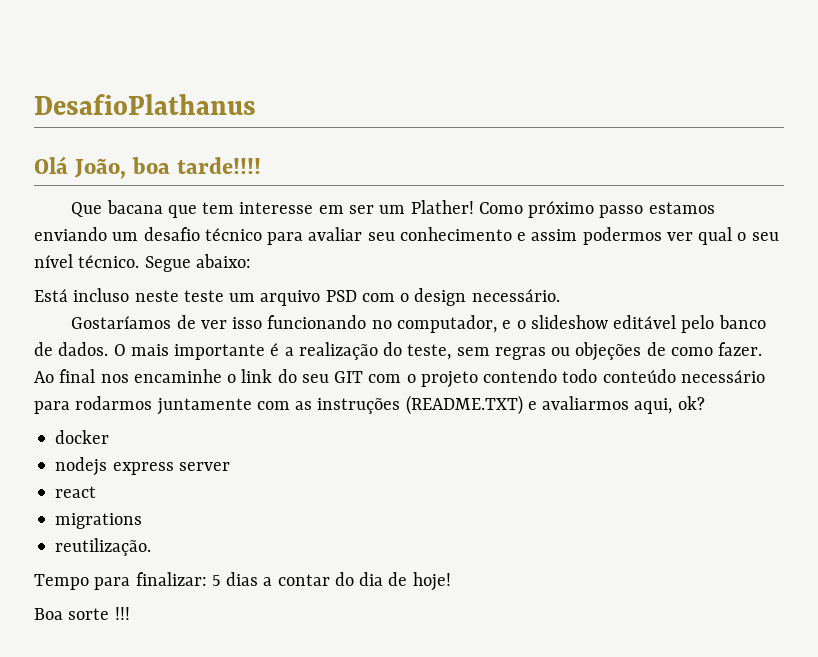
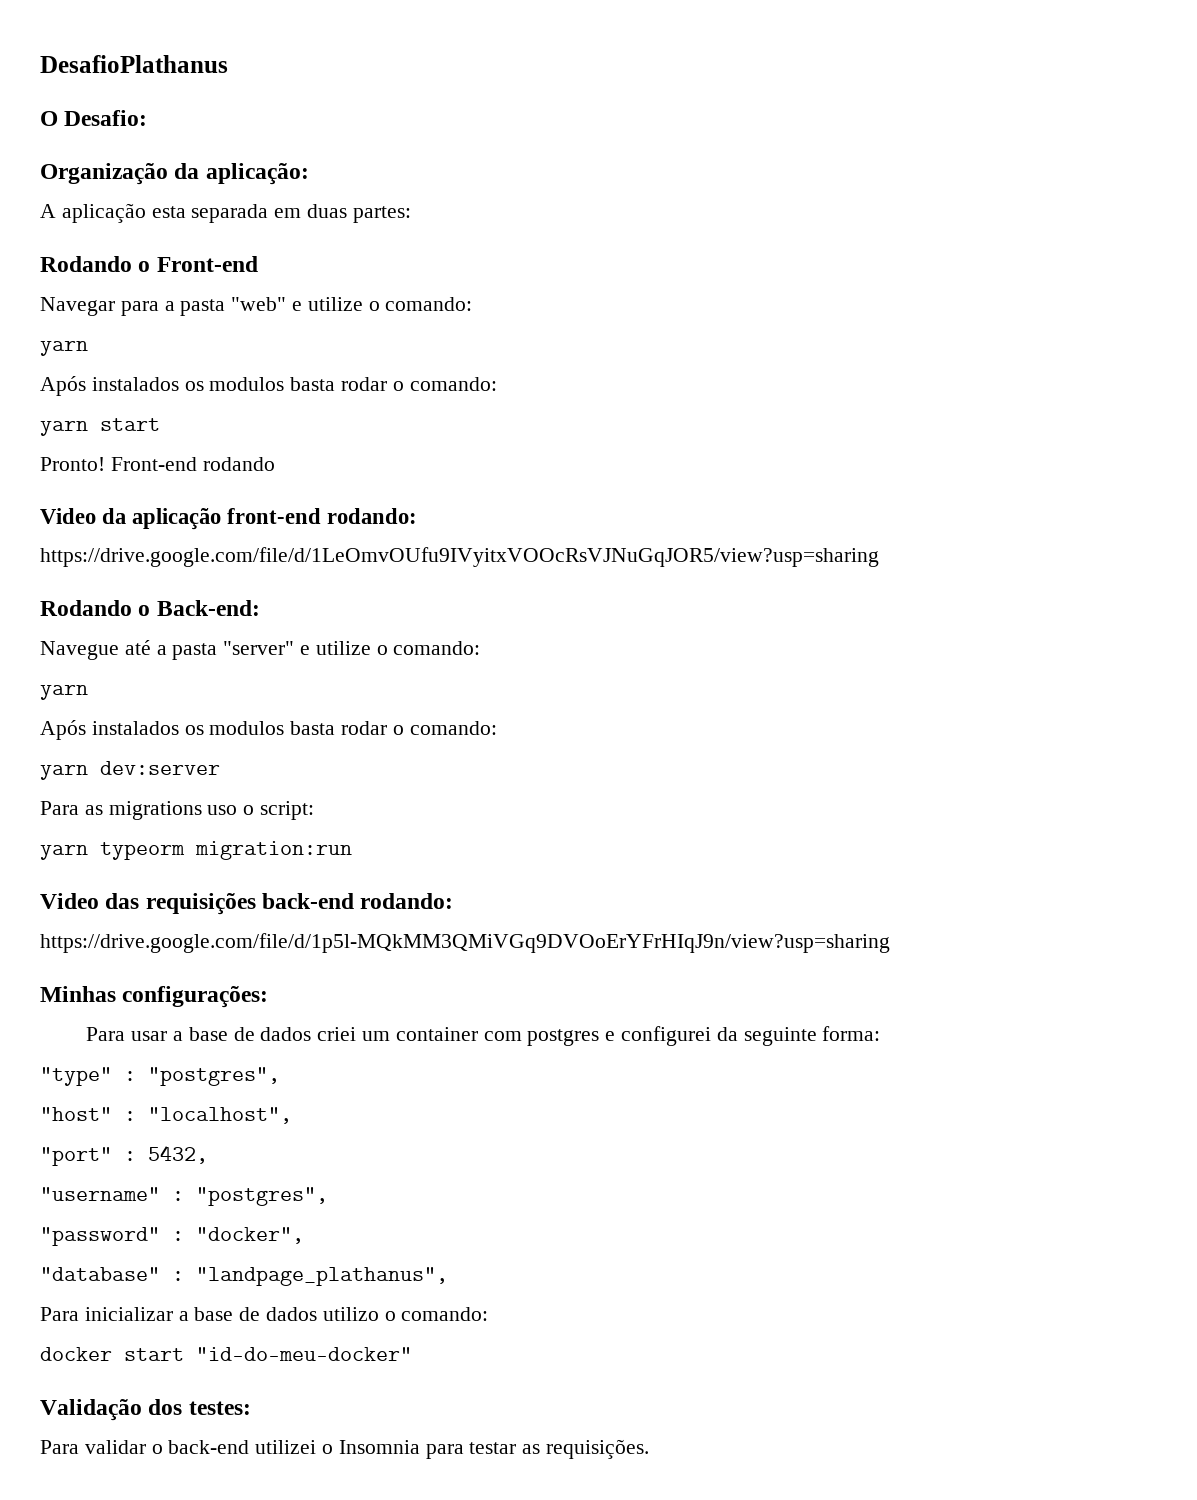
- Olá João, boa tarde!!!!
- Que bacana que tem interesse em ser um Plather! Como próximo passo estamos enviando um desafio técnico para avaliar seu conhecimento e assim podermos ver qual o seu nível técnico. Segue abaixo:
- Está incluso neste teste um arquivo PSD com o design necessário.
- Gostaríamos de ver isso funcionando no computador, e o slideshow editável pelo banco de dados. O mais importante é a realização do teste, sem regras ou objeções de como fazer. Ao final nos encaminhe o link do seu GIT com o projeto contendo todo conteúdo necessário para rodarmos juntamente com as instruções (README.TXT) e avaliarmos aqui, ok?
- docker
- nodejs express server
- react
- migrations
- reutilização.
- Tempo para finalizar: 5 dias a contar do dia de hoje!
- Boa sorte !!!
+ O Desafio:
+ Organização da aplicação:
+ A aplicação esta separada em duas partes:
+ Rodando o Front-end
+ Navegar para a pasta "web" e utilize o comando:
+ yarn
+ Após instalados os modulos basta rodar o comando:
+ yarn start
+ Pronto! Front-end rodando
+ Video da aplicação front-end rodando:
+ https://drive.google.com/file/d/1LeOmvOUfu9IVyitxVOOcRsVJNuGqJOR5/view?usp=sharing
+ Rodando o Back-end:
+ Navegue até a pasta "server" e utilize o comando:
+ yarn
+ Após instalados os modulos basta rodar o comando:
+ yarn dev:server
+ Para as migrations uso o script:
+ yarn typeorm migration:run
+ Video das requisições back-end rodando:
+ https://drive.google.com/file/d/1p5l-MQkMM3QMiVGq9DVOoErYFrHIqJ9n/view?usp=sharing
+ Minhas configurações:
+ Para usar a base de dados criei um container com postgres e configurei da seguinte forma:
+ "type" : "postgres",
+ "host" : "localhost",
+ "port" : 5432,
+ "username" : "postgres",
+ "password" : "docker",
+ "database" : "landpage_plathanus",
+ Para inicializar a base de dados utilizo o comando:
+ docker start "id-do-meu-docker"
+ Validação dos testes:
+ Para validar o back-end utilizei o Insomnia para testar as requisições.

